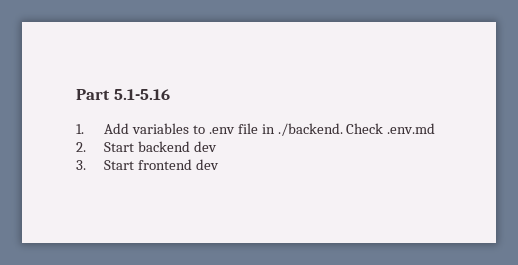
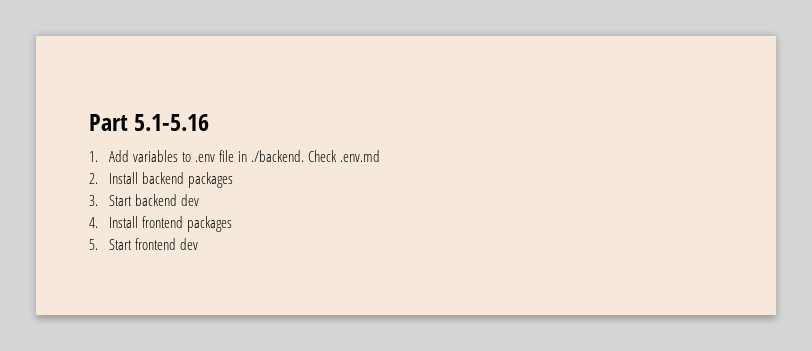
- 2. Start backend dev
+ 2. Install backend packages
+ 3. Start backend dev
- 3. Start frontend dev
+ 4. Install frontend packages
+ 5. Start frontend dev

